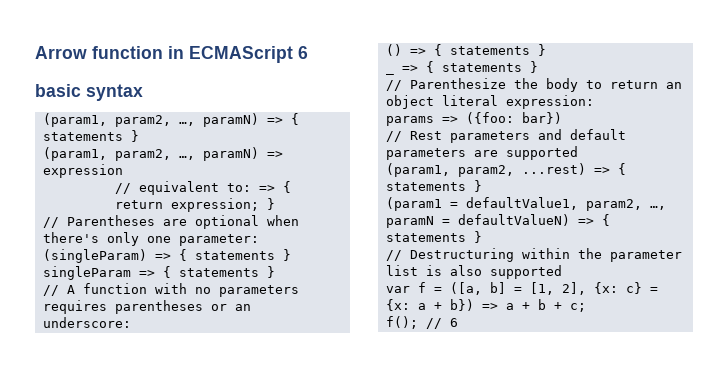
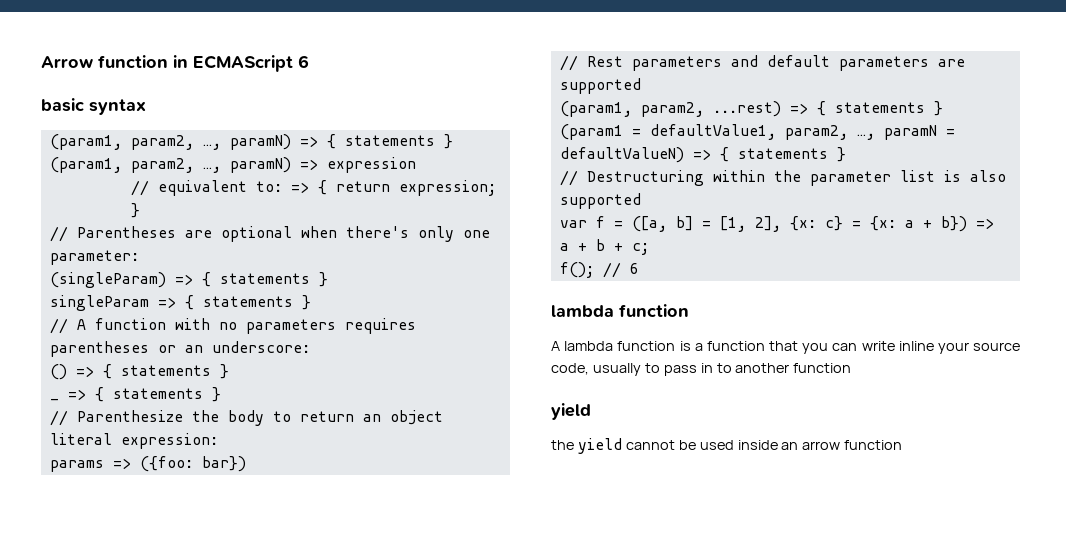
  f(); // 6
+ lambda function
+ A lambda function is a function that you can write inline your source code, usually to pass in to another function
+ yield
+ the yield cannot be used inside an arrow function

